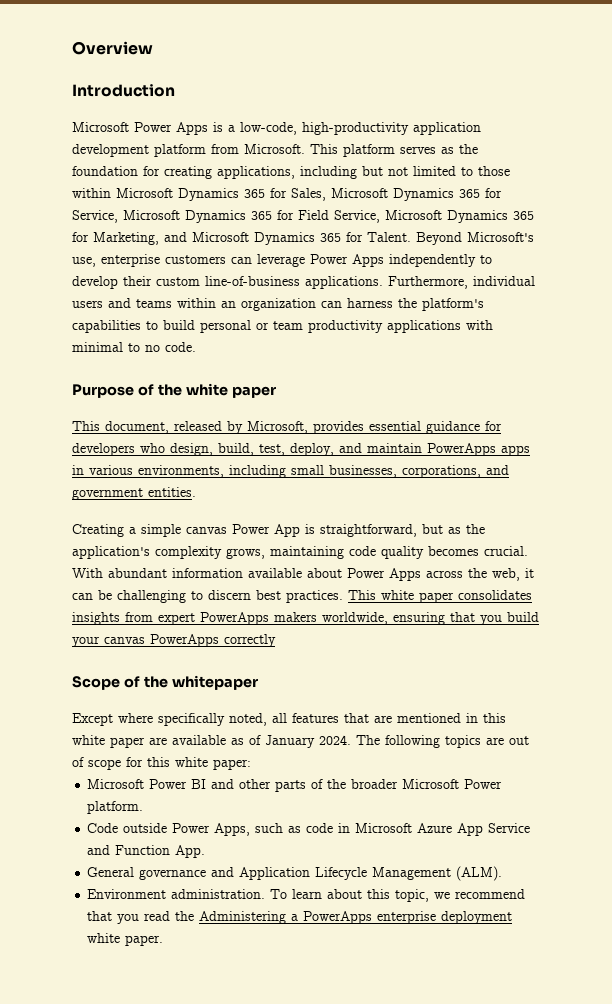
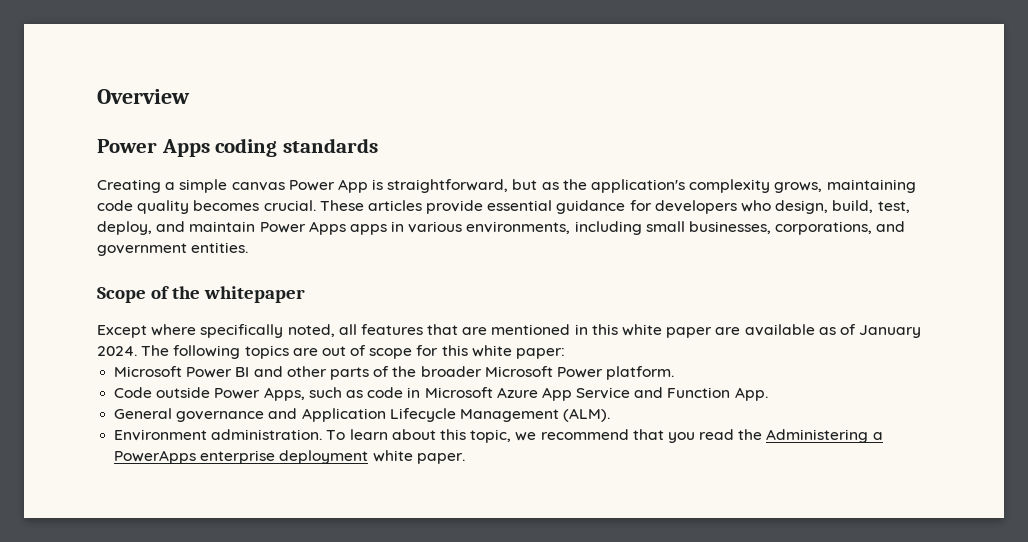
- Introduction
- Microsoft Power Apps is a low-code, high-productivity application development platform from Microsoft. This platform serves as the foundation for creating applications, including but not limited to those within Microsoft Dynamics 365 for Sales, Microsoft Dynamics 365 for Service, Microsoft Dynamics 365 for Field Service, Microsoft Dynamics 365 for Marketing, and Microsoft Dynamics 365 for Talent. Beyond Microsoft's use, enterprise customers can leverage Power Apps independently to develop their custom line-of-business applications. Furthermore, individual users and teams within an organization can harness the platform's capabilities to build personal or team productivity applications with minimal to no code.
- Purpose of the white paper
- This document, released by Microsoft, provides essential guidance for developers who design, build, test, deploy, and maintain PowerApps apps in various environments, including small businesses, corporations, and government entities.
+ Power Apps coding standards
- With abundant information available about Power Apps across the web, it can be challenging to discern best practices. This white paper consolidates insights from expert PowerApps makers worldwide, ensuring that you build your canvas PowerApps correctly
+ These articles provide essential guidance for developers who design, build, test, deploy, and maintain Power Apps apps in various environments, including small businesses, corporations, and government entities.

